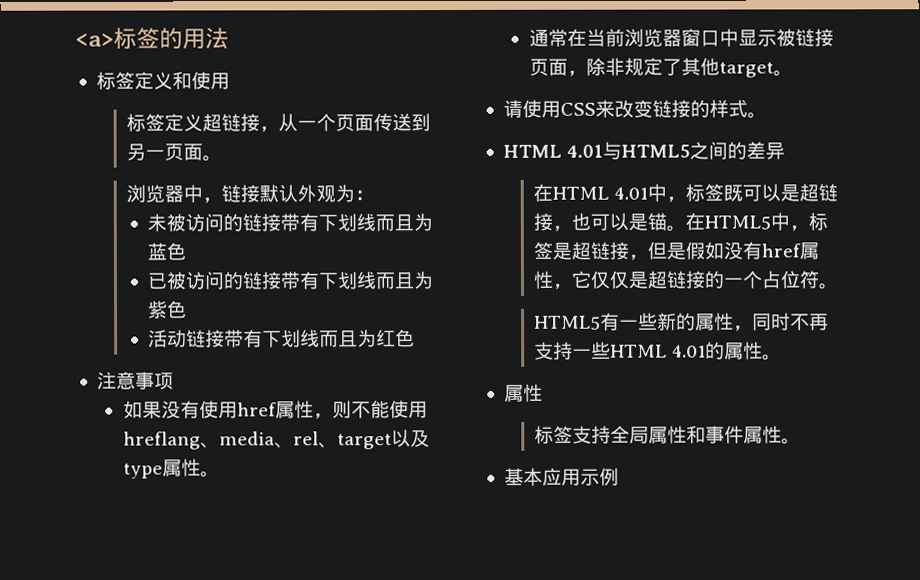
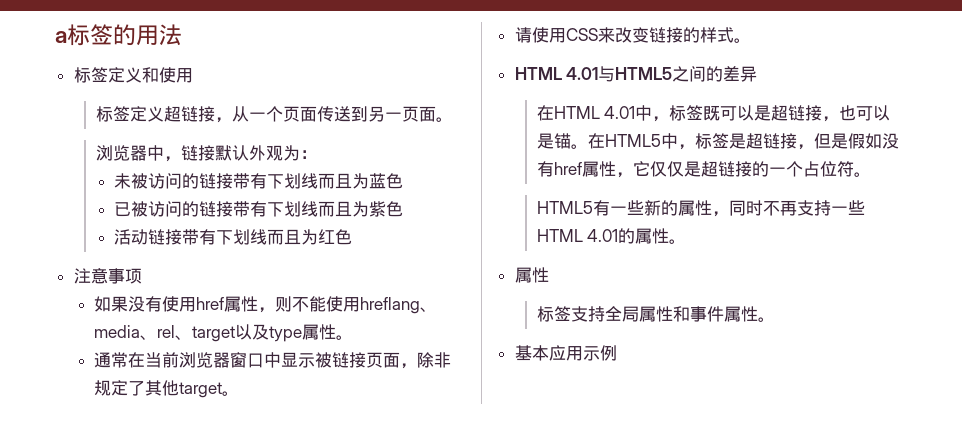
- <a>标签的用法
+ a标签的用法

